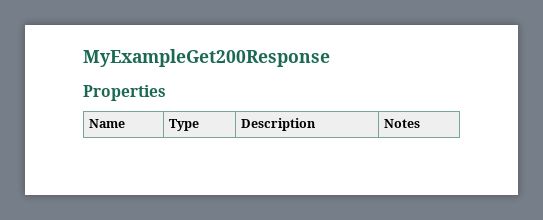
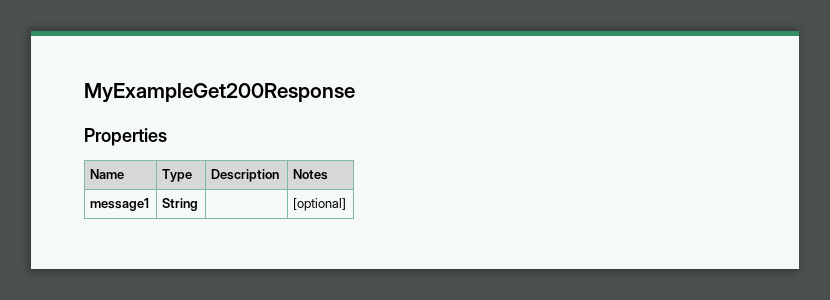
+ message1 | String | | [optional]

